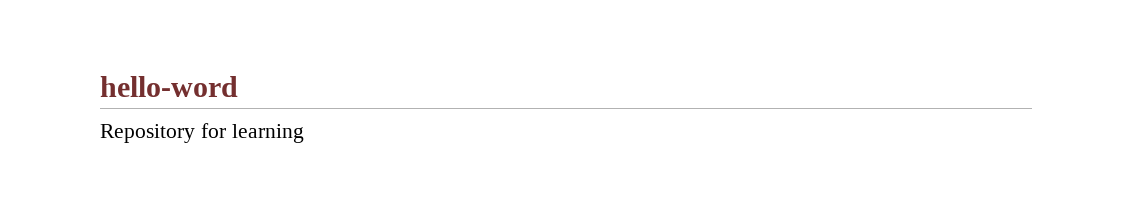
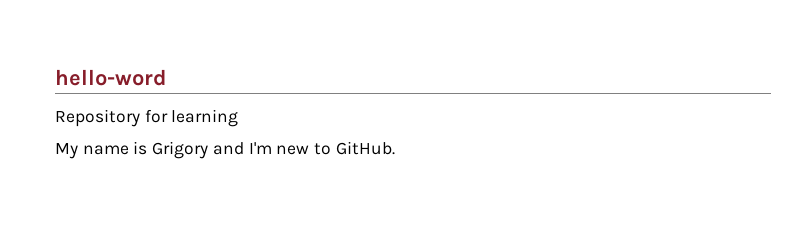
+ My name is Grigory and I'm new to GitHub.

